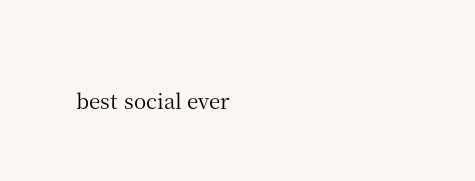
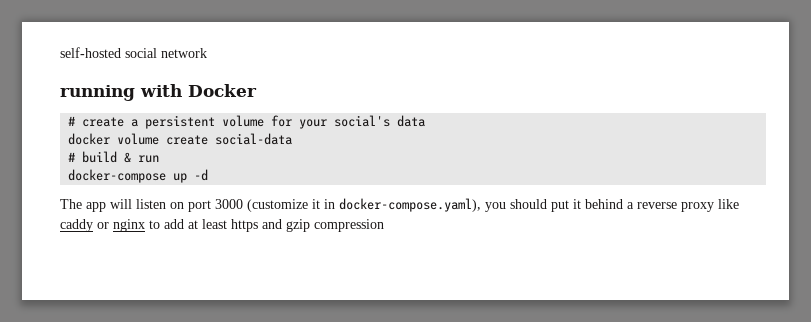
- best social ever
+ self-hosted social network
+ running with Docker
+ # create a persistent volume for your social's data
+ docker volume create social-data
+ # build & run
+ docker-compose up -d
+ The app will listen on port 3000 (customize it in docker-compose.yaml), you should put it behind a reverse proxy like caddy or nginx to add at least https and gzip compression

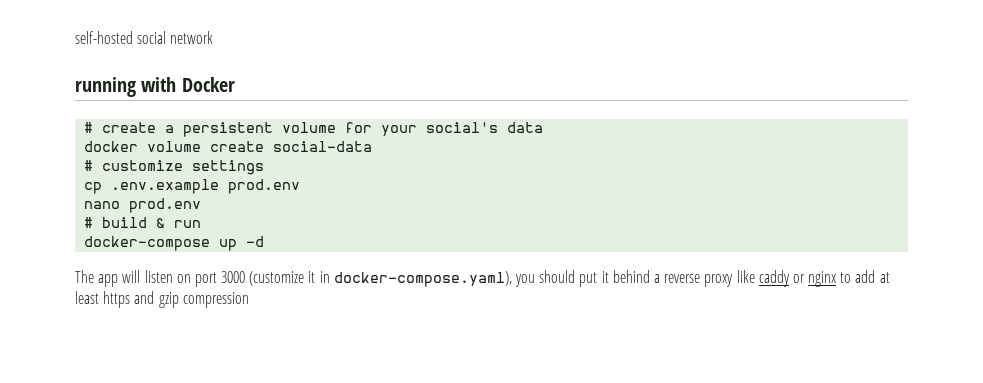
+ # customize settings
+ cp .env.example prod.env
+ nano prod.env

